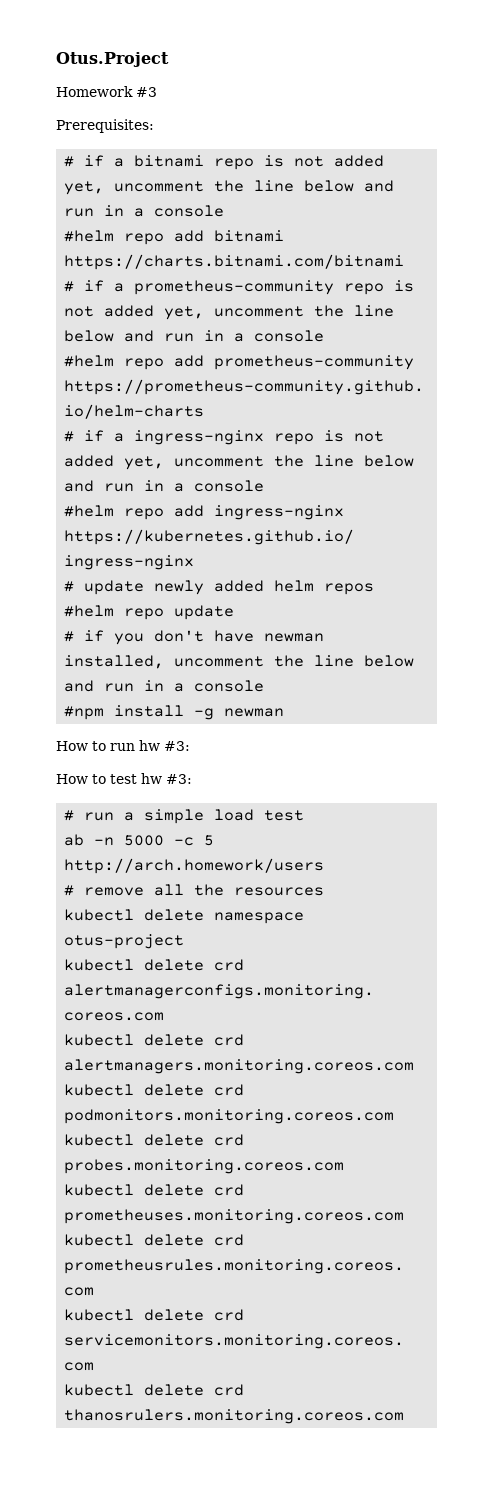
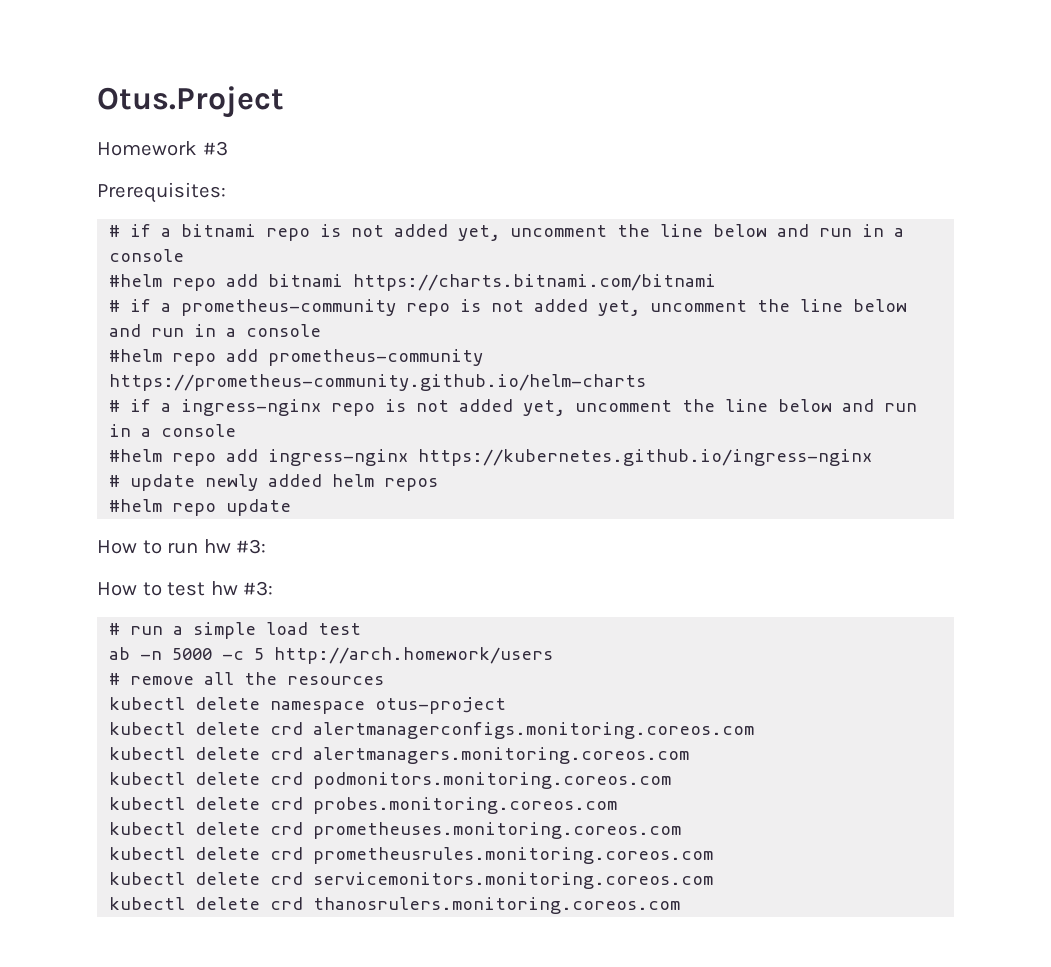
- # if you don't have newman installed, uncomment the line below and run in a console
- #npm install -g newman

